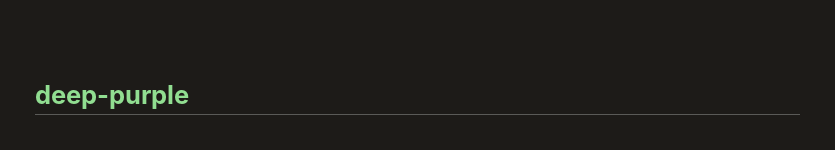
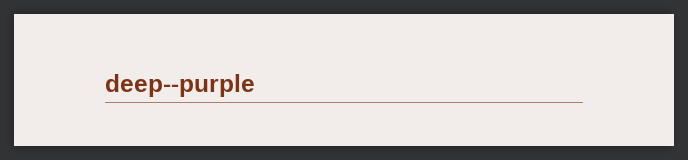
- deep-purple
+ deep--purple

